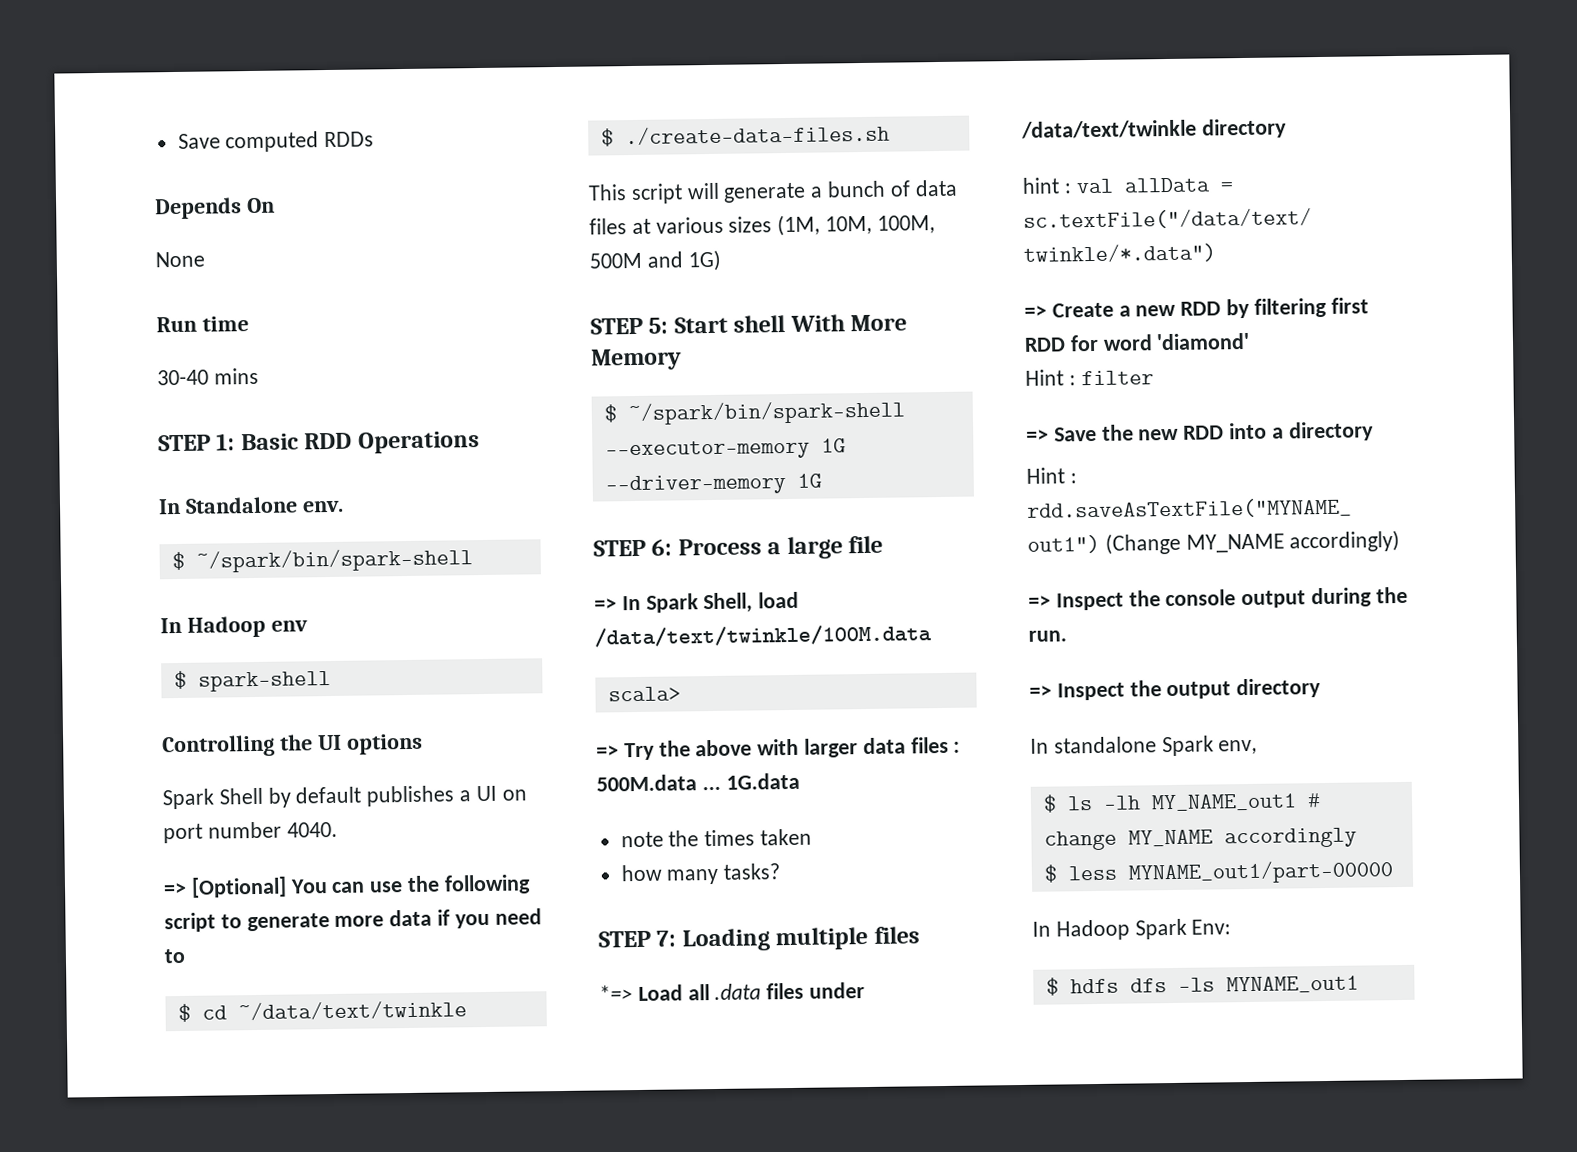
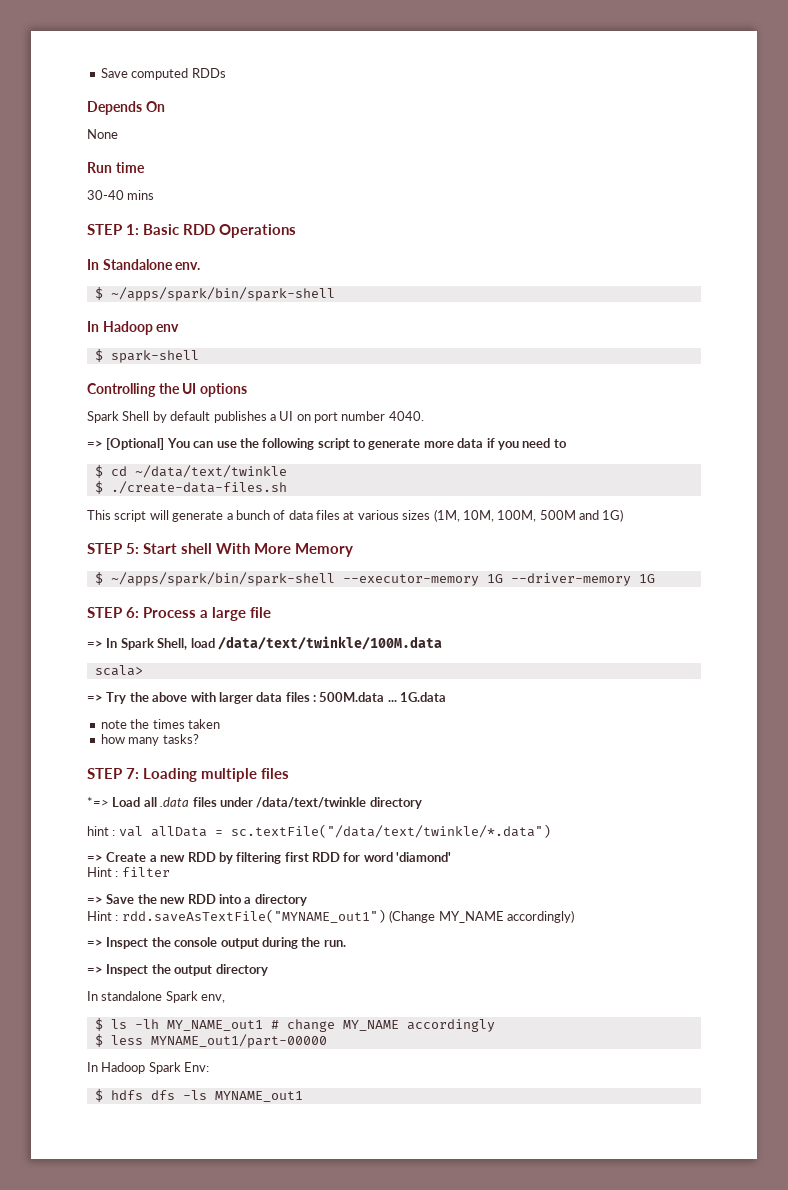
  In Standalone env.
- $ ~/spark/bin/spark-shell
+ $ ~/apps/spark/bin/spark-shell
- $ ~/spark/bin/spark-shell --executor-memory 1G --driver-memory 1G
+ $ ~/apps/spark/bin/spark-shell --executor-memory 1G --driver-memory 1G

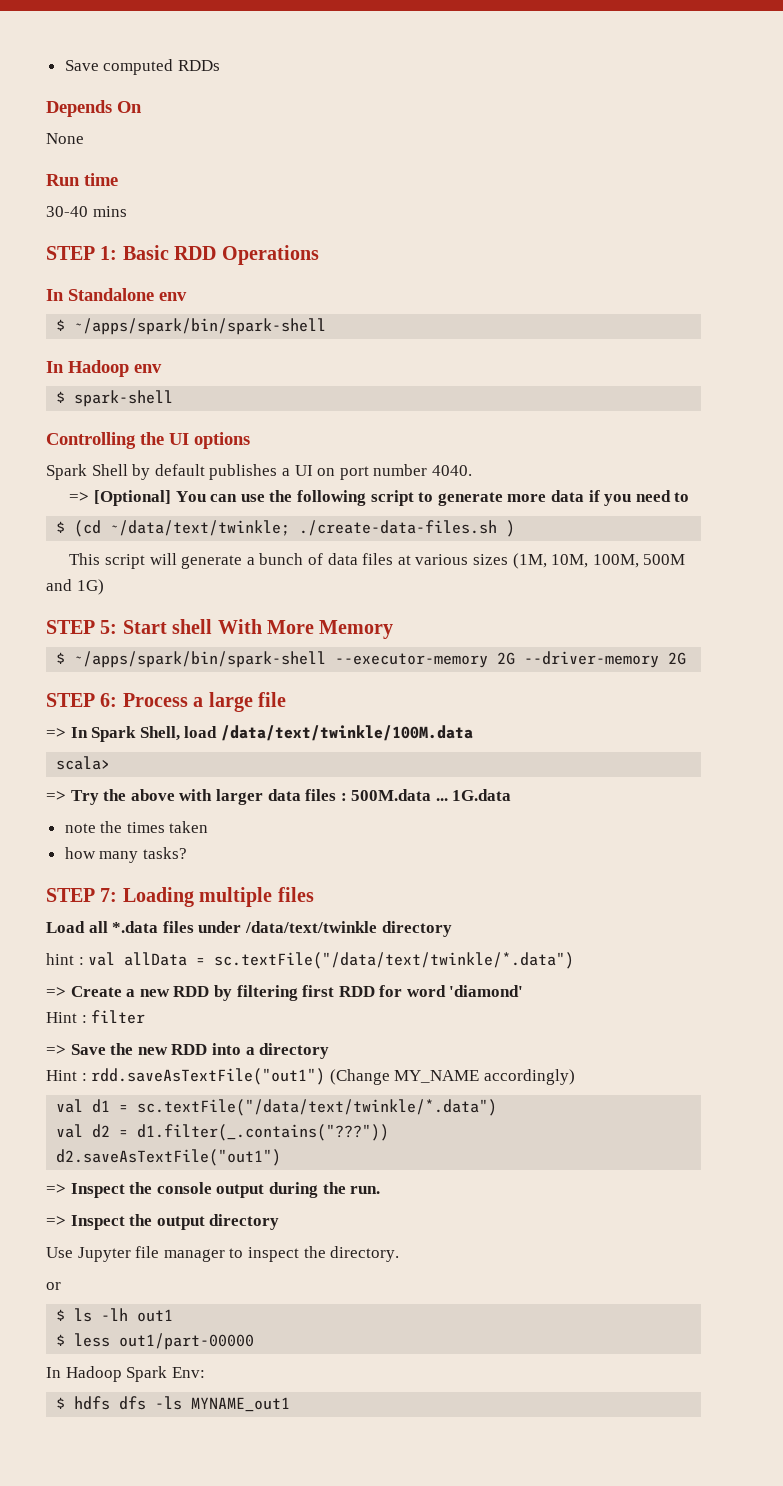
- In Standalone env.
+ In Standalone env
- $ cd ~/data/text/twinkle
- $ ./create-data-files.sh
+ $ (cd ~/data/text/twinkle; ./create-data-files.sh )
- $ ~/apps/spark/bin/spark-shell --executor-memory 1G --driver-memory 1G
+ $ ~/apps/spark/bin/spark-shell --executor-memory 2G --driver-memory 2G
- *=> Load all .data files under /data/text/twinkle directory
+ Load all *.data files under /data/text/twinkle directory
- Hint : rdd.saveAsTextFile("MYNAME_out1") (Change MY_NAME accordingly)
+ Hint : rdd.saveAsTextFile("out1") (Change MY_NAME accordingly)
+ val d1 = sc.textFile("/data/text/twinkle/*.data")
+ val d2 = d1.filter(_.contains("???"))
+ d2.saveAsTextFile("out1")
- In standalone Spark env,
- $ ls -lh MY_NAME_out1 # change MY_NAME accordingly
+ Use Jupyter file manager to inspect the directory.
+ or
+ $ ls -lh out1
- $ less MYNAME_out1/part-00000
+ $ less out1/part-00000

